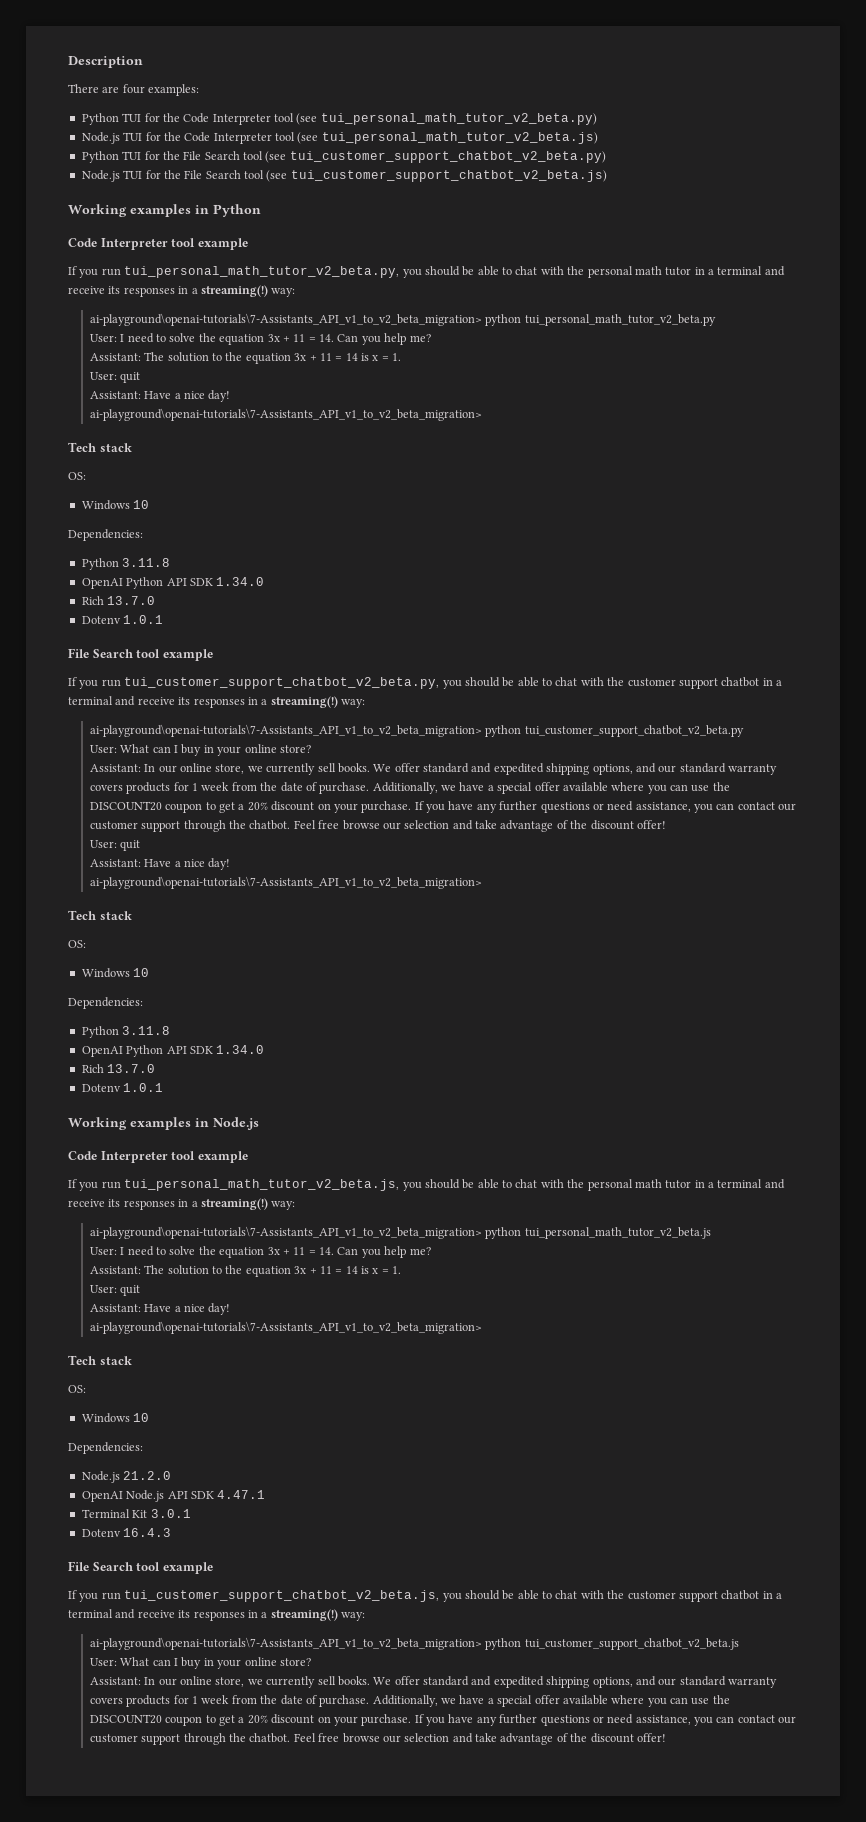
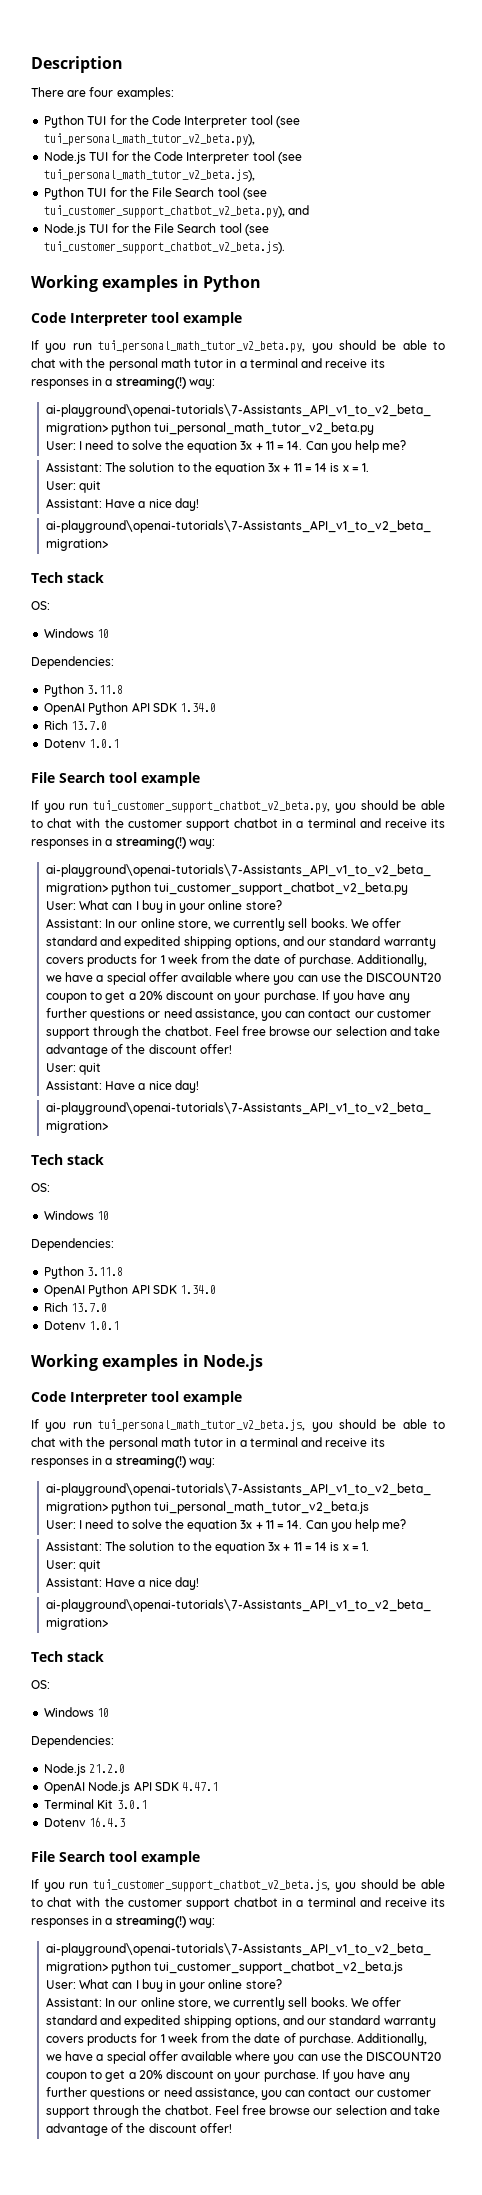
- Python TUI for the Code Interpreter tool (see tui_personal_math_tutor_v2_beta.py)
+ Python TUI for the Code Interpreter tool (see tui_personal_math_tutor_v2_beta.py),
- Node.js TUI for the Code Interpreter tool (see tui_personal_math_tutor_v2_beta.js)
+ Node.js TUI for the Code Interpreter tool (see tui_personal_math_tutor_v2_beta.js),
- Python TUI for the File Search tool (see tui_customer_support_chatbot_v2_beta.py)
+ Python TUI for the File Search tool (see tui_customer_support_chatbot_v2_beta.py), and
- Node.js TUI for the File Search tool (see tui_customer_support_chatbot_v2_beta.js)
+ Node.js TUI for the File Search tool (see tui_customer_support_chatbot_v2_beta.js).

